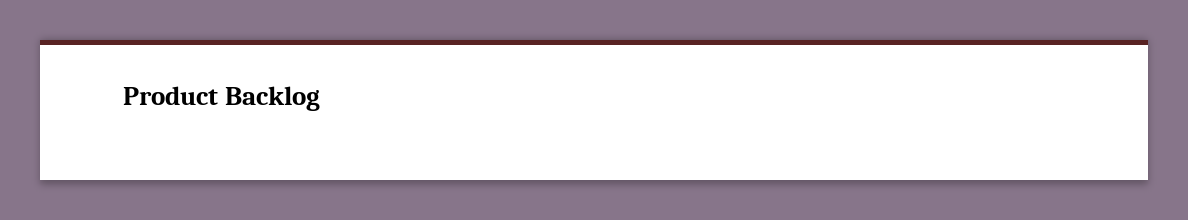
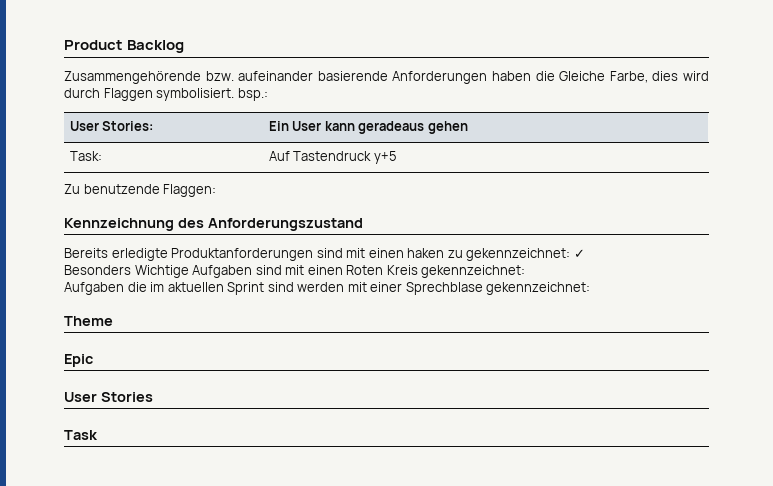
+ Zusammengehörende bzw. aufeinander basierende Anforderungen haben die Gleiche Farbe, dies wird durch Flaggen symbolisiert. bsp.:
+ User Stories: | Ein User kann geradeaus gehen
+ Task: | Auf Tastendruck y+5
+ Zu benutzende Flaggen:
+ Kennzeichnung des Anforderungszustand
+ Bereits erledigte Produktanforderungen sind mit einen haken zu gekennzeichnet: ✓
+ Besonders Wichtige Aufgaben sind mit einen Roten Kreis gekennzeichnet:
+ Aufgaben die im aktuellen Sprint sind werden mit einer Sprechblase gekennzeichnet:
+ Theme
+ Epic
+ User Stories
+ Task

